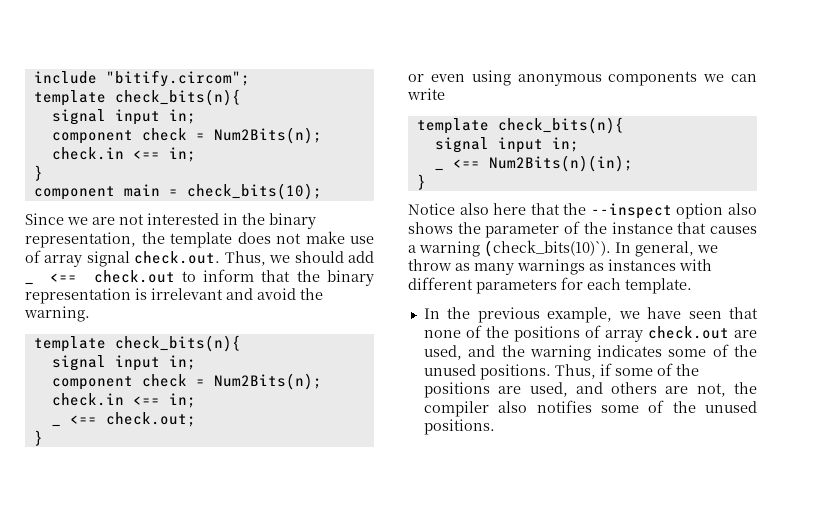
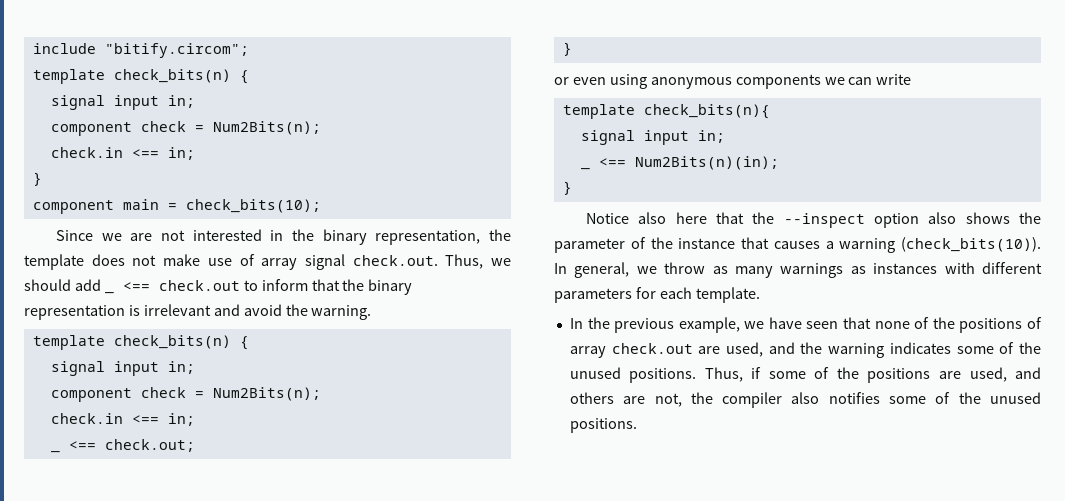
  include "bitify.circom";
- template check_bits(n){
+ template check_bits(n) {
  Since we are not interested in the binary representation, the template does not make use of array signal check.out. Thus, we should add _ <== check.out to inform that the binary representation is irrelevant and avoid the warning.
- template check_bits(n){
+ template check_bits(n) {
- Notice also here that the --inspect option also shows the parameter of the instance that causes a warning (check_bits(10)`).
+ Notice also here that the --inspect option also shows the parameter of the instance that causes a warning (check_bits(10)).

